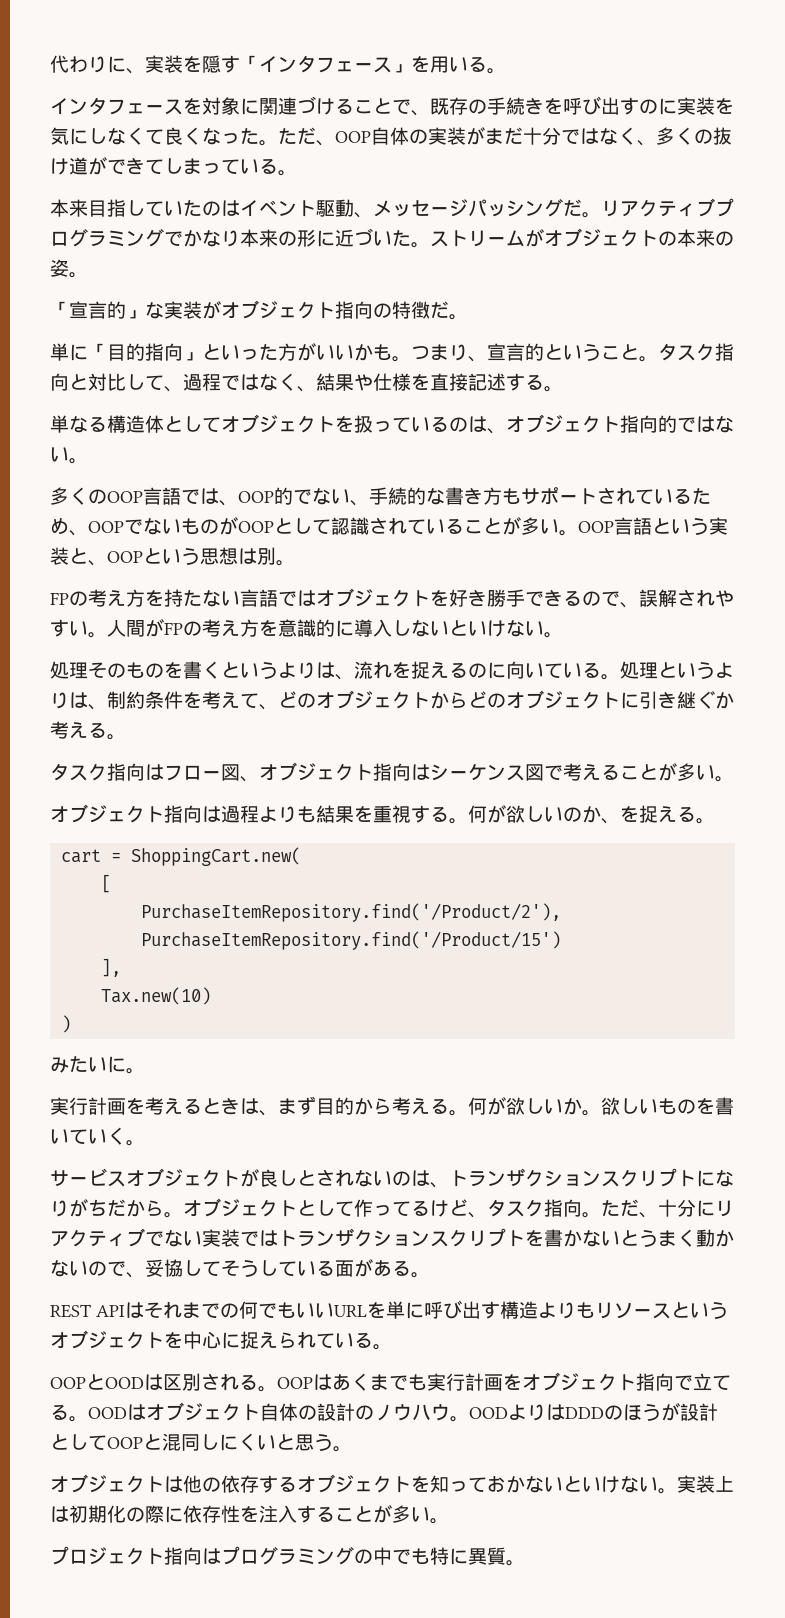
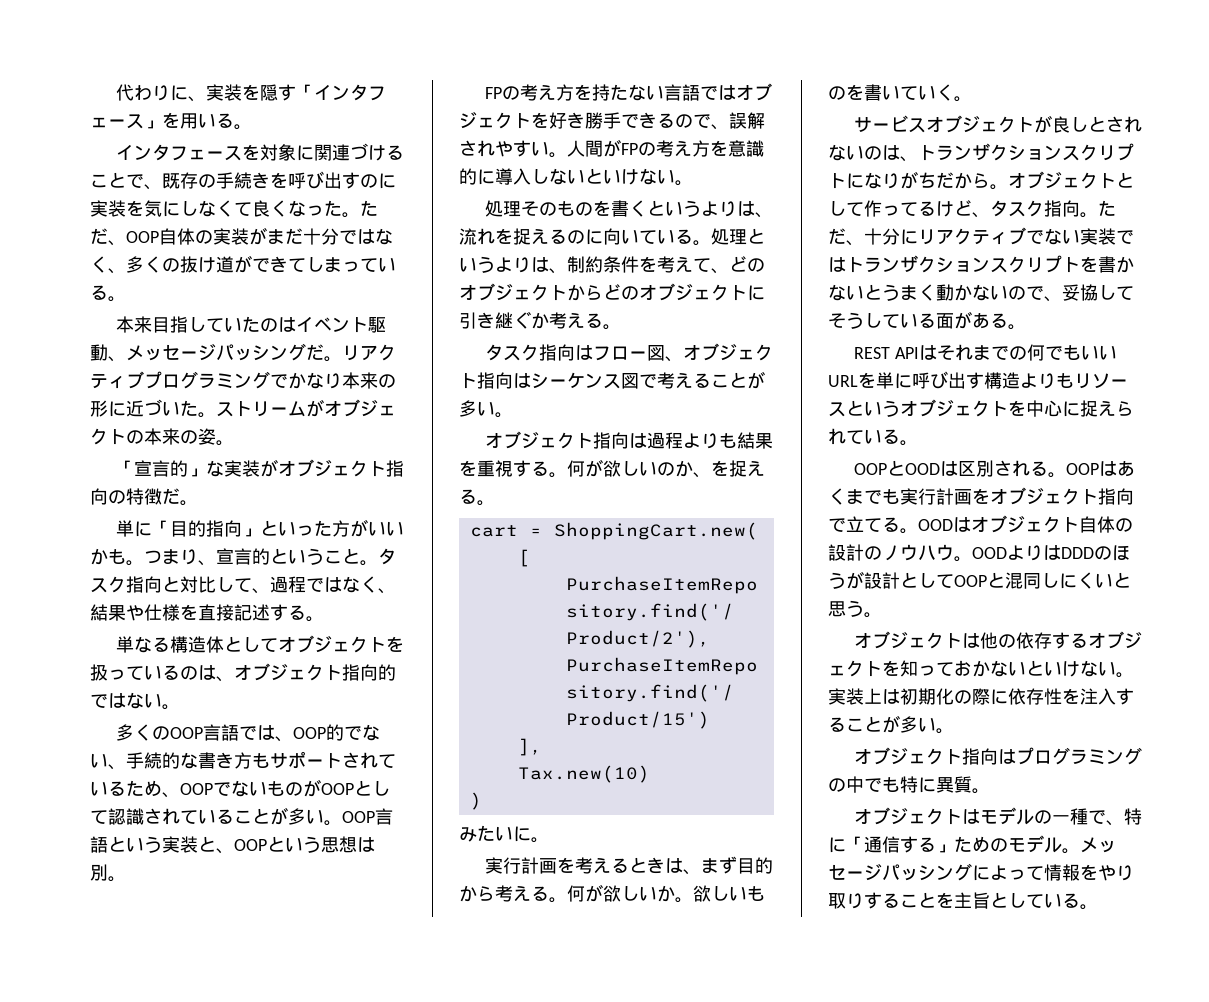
- プロジェクト指向はプログラミングの中でも特に異質。
+ オブジェクト指向はプログラミングの中でも特に異質。
+ オブジェクトはモデルの一種で、特に「通信する」ためのモデル。メッセージパッシングによって情報をやり取りすることを主旨としている。

